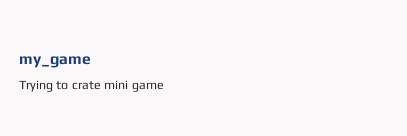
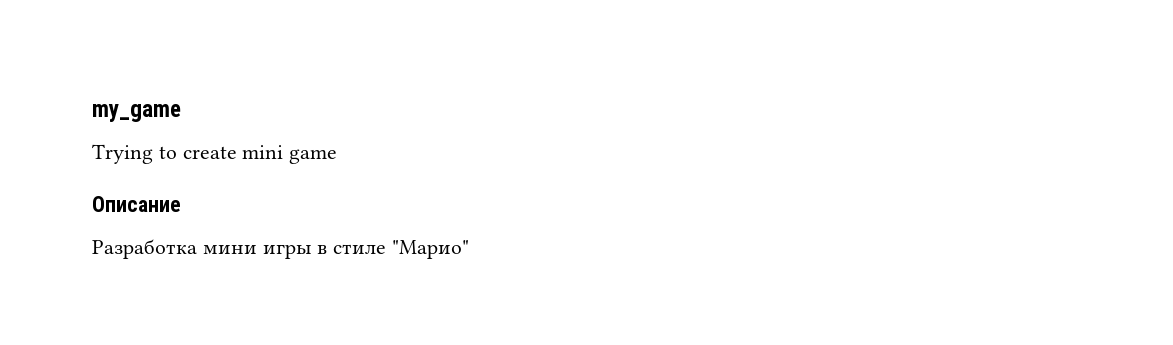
- Trying to crate mini game
+ Trying to create mini game
+ Описание
+ Разработка мини игры в стиле "Марио"

